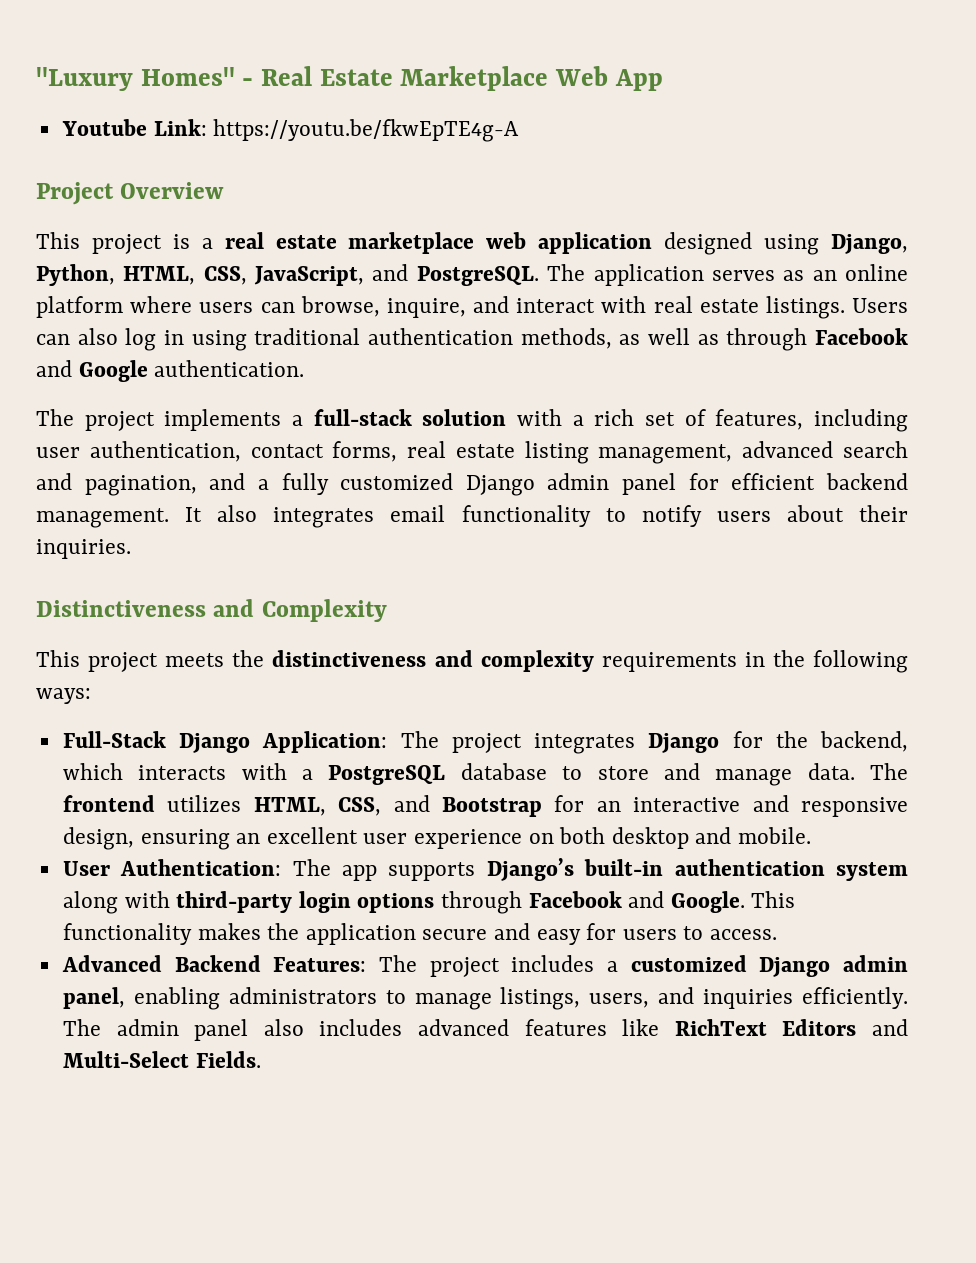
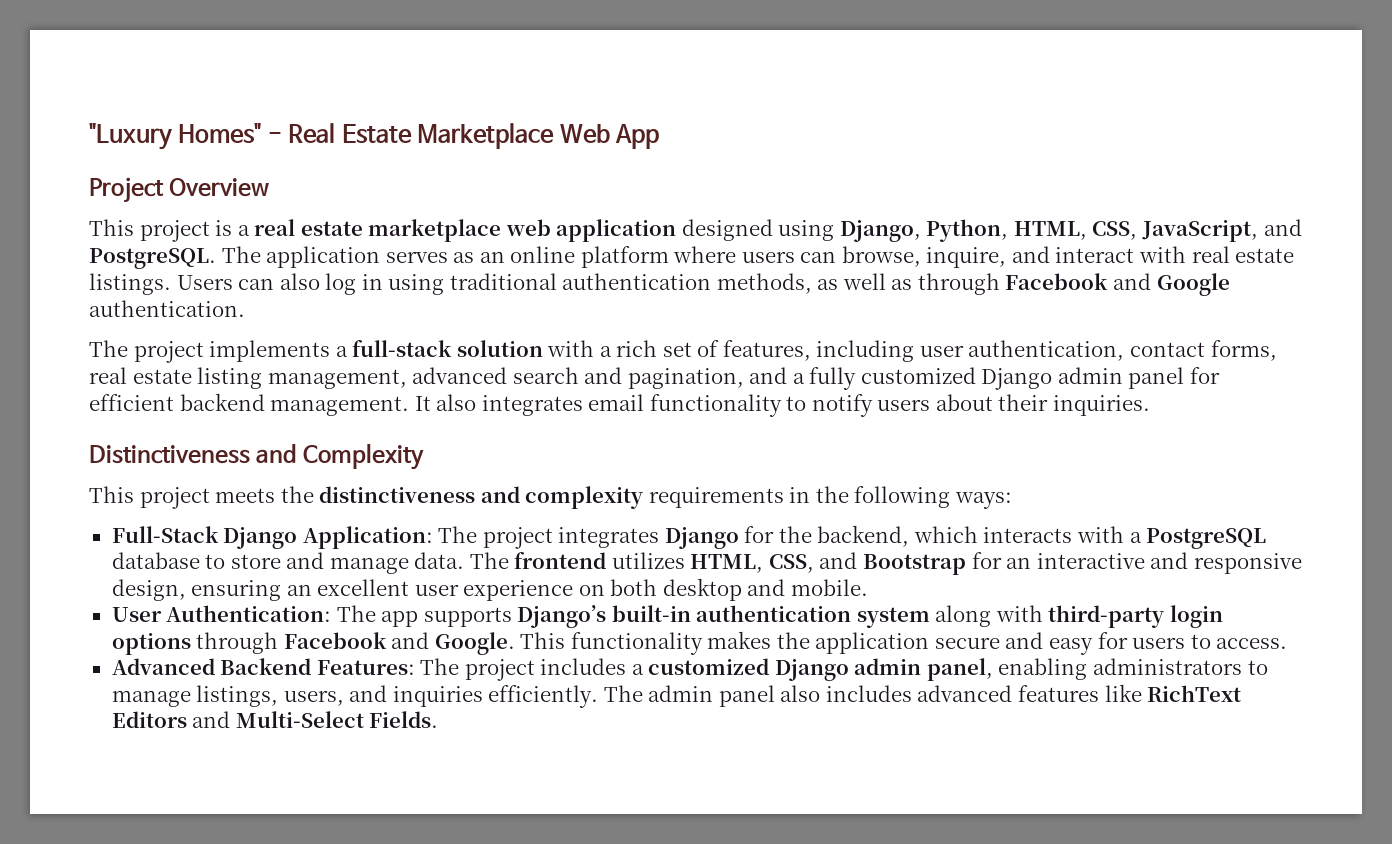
- Youtube Link: https://youtu.be/fkwEpTE4g-A

